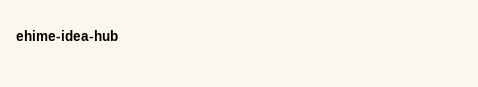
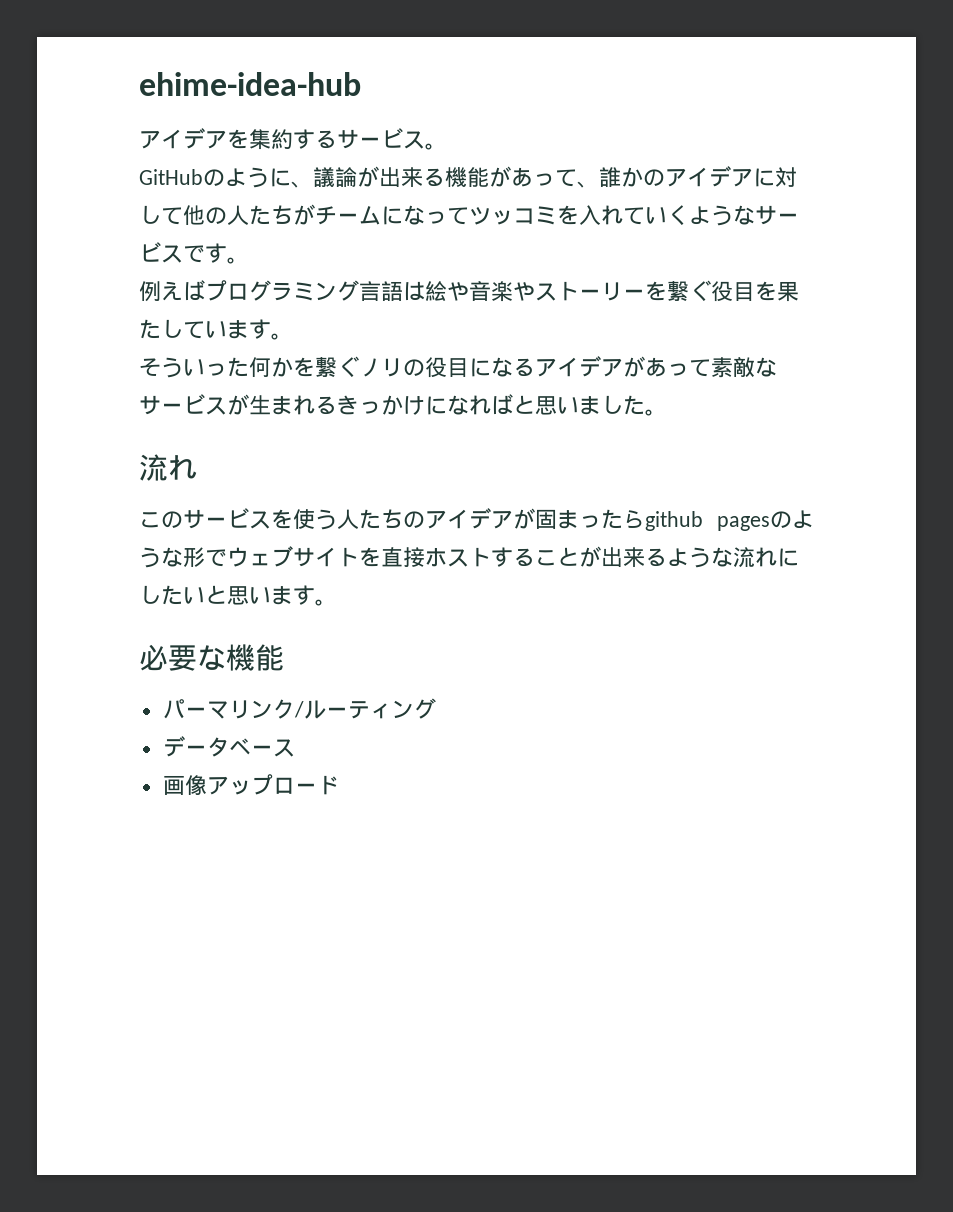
+ アイデアを集約するサービス。
+ GitHubのように、議論が出来る機能があって、誰かのアイデアに対して他の人たちがチームになってツッコミを入れていくようなサービスです。
+ 例えばプログラミング言語は絵や音楽やストーリーを繋ぐ役目を果たしています。
+ そういった何かを繋ぐノリの役目になるアイデアがあって素敵なサービスが生まれるきっかけになればと思いました。
+ 流れ
+ このサービスを使う人たちのアイデアが固まったらgithub pagesのような形でウェブサイトを直接ホストすることが出来るような流れにしたいと思います。
+ 必要な機能
+ パーマリンク/ルーティング
+ データベース
+ 画像アップロード

